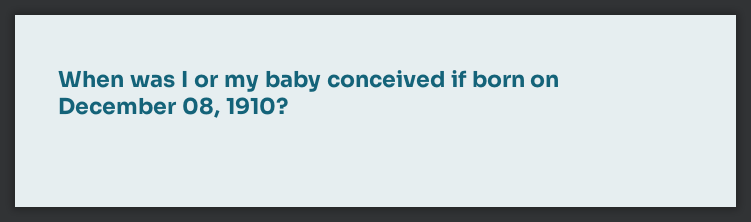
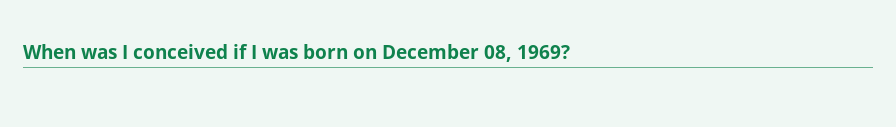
- When was I or my baby conceived if born on December 08, 1910?
+ When was I conceived if I was born on December 08, 1969?

